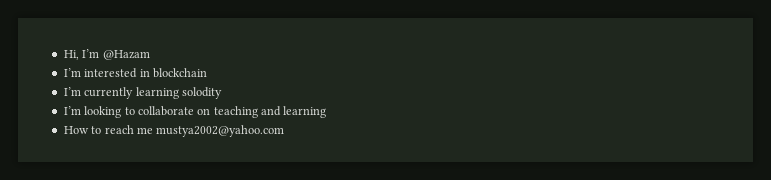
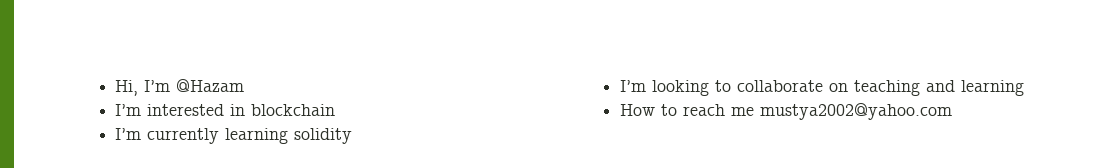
- I’m currently learning solodity
+ I’m currently learning solidity

